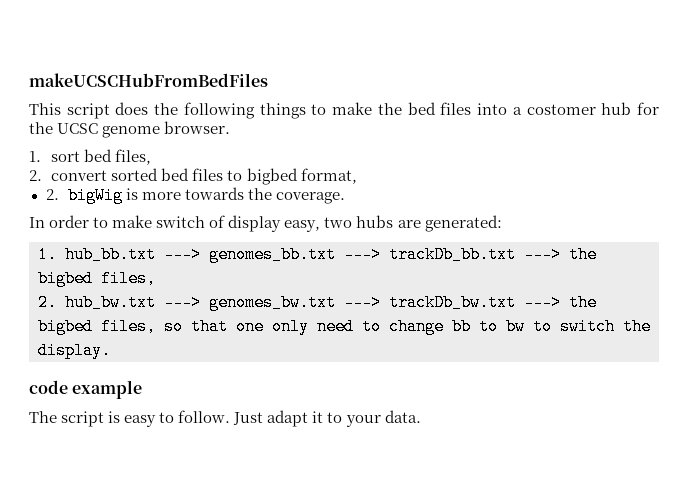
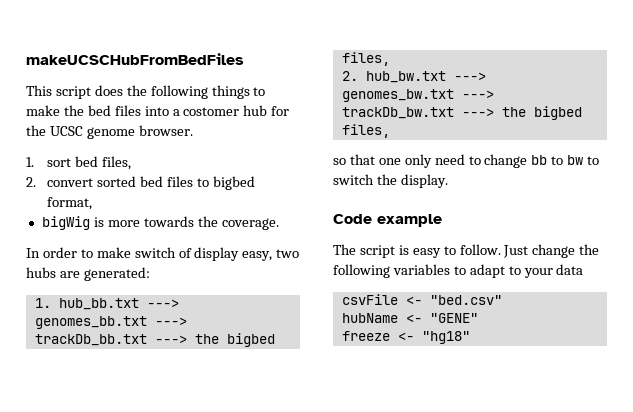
- 2. bigWig is more towards the coverage.
+ bigWig is more towards the coverage.
- 2. hub_bw.txt ---> genomes_bw.txt ---> trackDb_bw.txt ---> the bigbed files, so that one only need to change bb to bw to switch the display.
+ 2. hub_bw.txt ---> genomes_bw.txt ---> trackDb_bw.txt ---> the bigbed files,
+ so that one only need to change bb to bw to switch the display.
- code example
+ Code example
- Just adapt it to your data.
+ Just change the following variables to adapt to your data
+ csvFile <- "bed.csv"
+ hubName <- "GENE"
+ freeze <- "hg18"

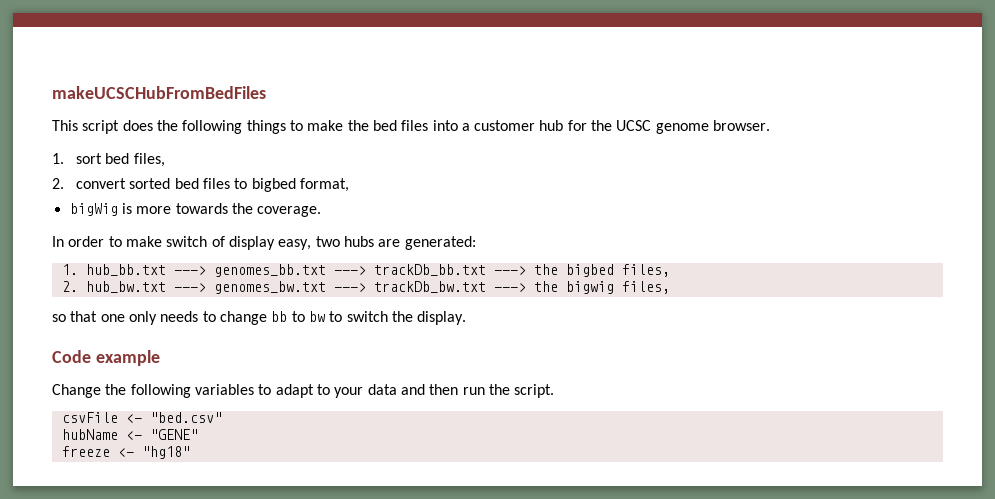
- This script does the following things to make the bed files into a costomer hub for the UCSC genome browser.
+ This script does the following things to make the bed files into a customer hub for the UCSC genome browser.
- 2. hub_bw.txt ---> genomes_bw.txt ---> trackDb_bw.txt ---> the bigbed files,
+ 2. hub_bw.txt ---> genomes_bw.txt ---> trackDb_bw.txt ---> the bigwig files,
- so that one only need to change bb to bw to switch the display.
+ so that one only needs to change bb to bw to switch the display.
- The script is easy to follow. Just change the following variables to adapt to your data
+ Change the following variables to adapt to your data and then run the script.

